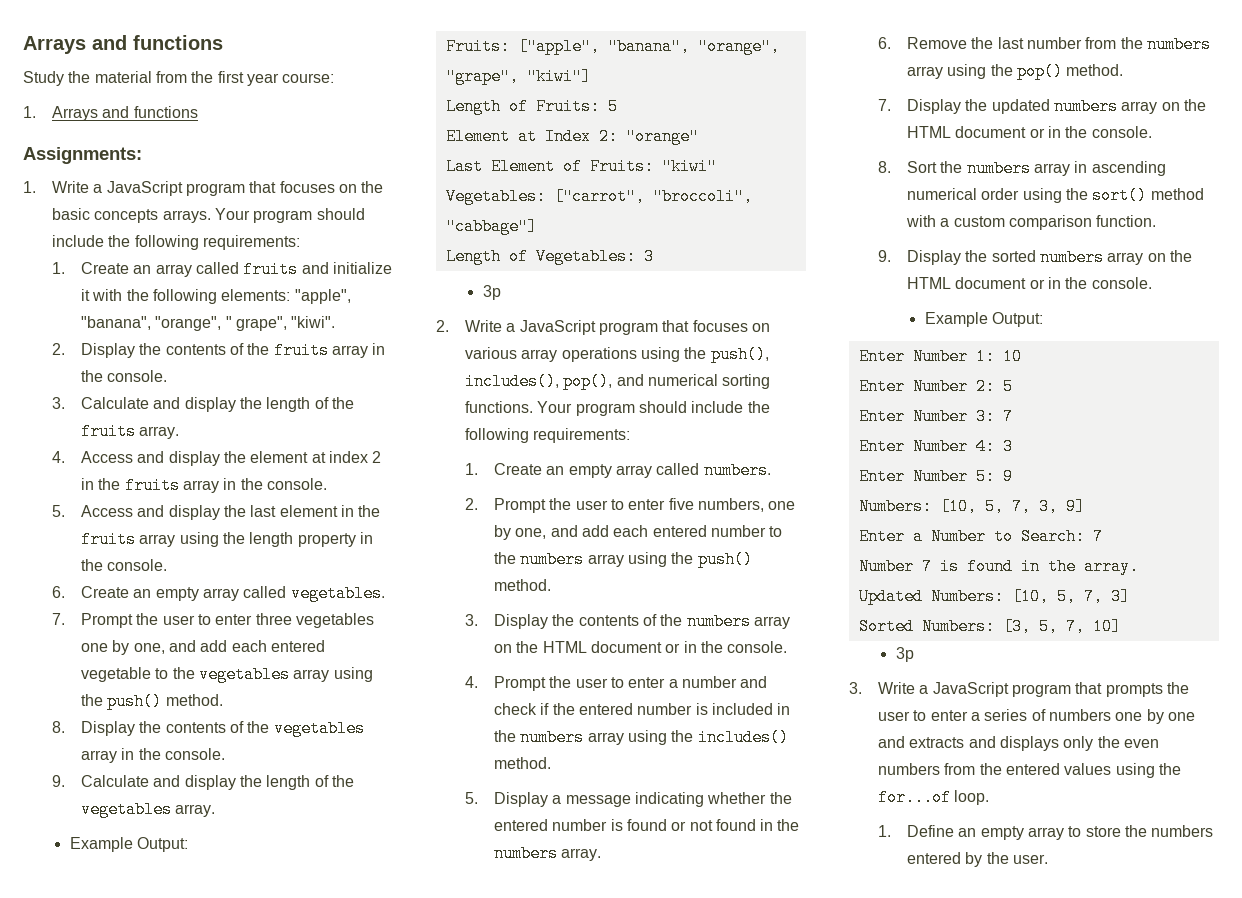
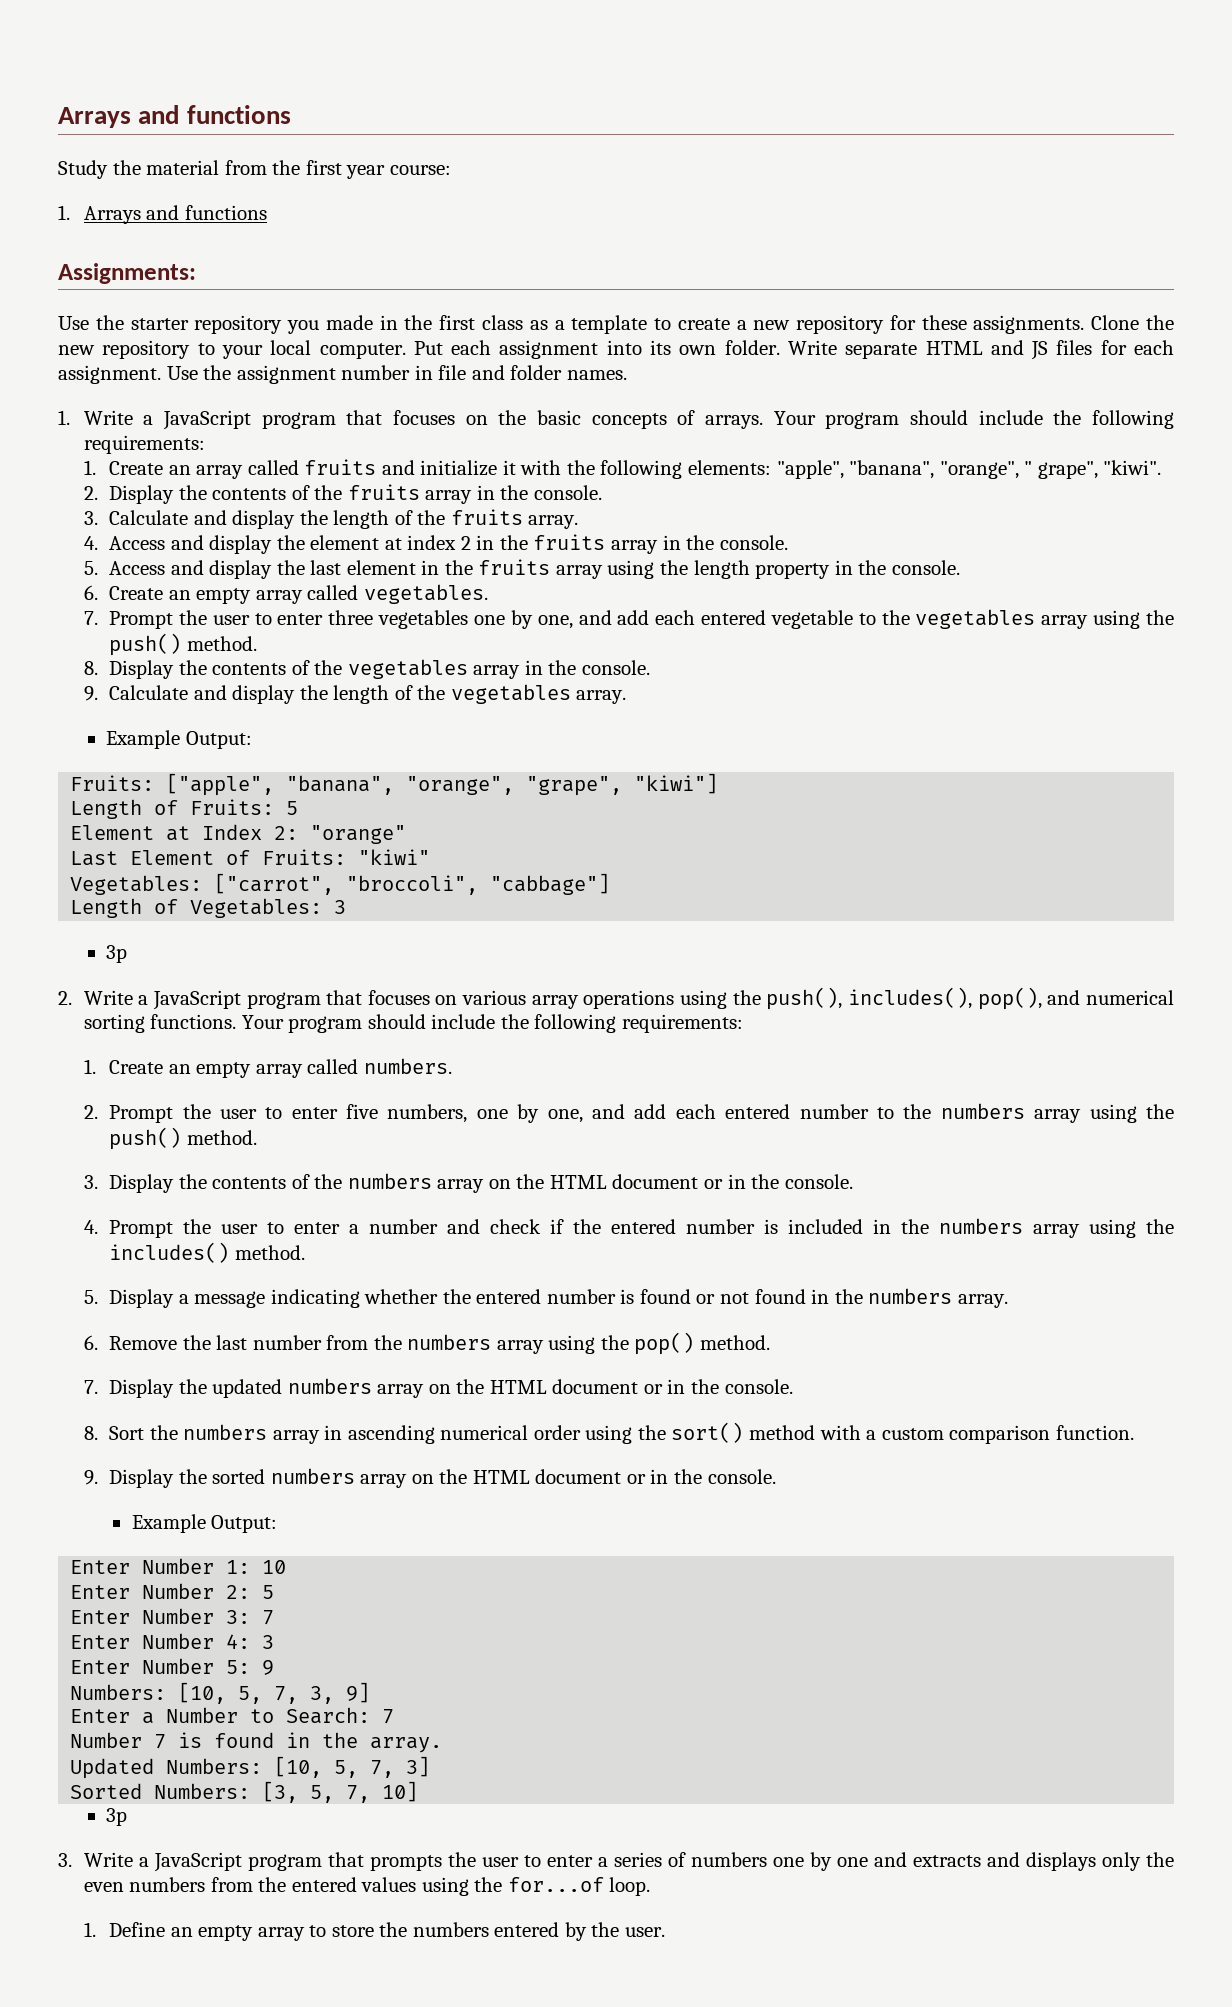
+ Use the starter repository you made in the first class as a template to create a new repository for these assignments. Clone the new repository to your local computer. Put each assignment into its own folder. Write separate HTML and JS files for each assignment. Use the assignment number in file and folder names.
- 1. Write a JavaScript program that focuses on the basic concepts arrays.
+ 1. Write a JavaScript program that focuses on the basic concepts of arrays.

